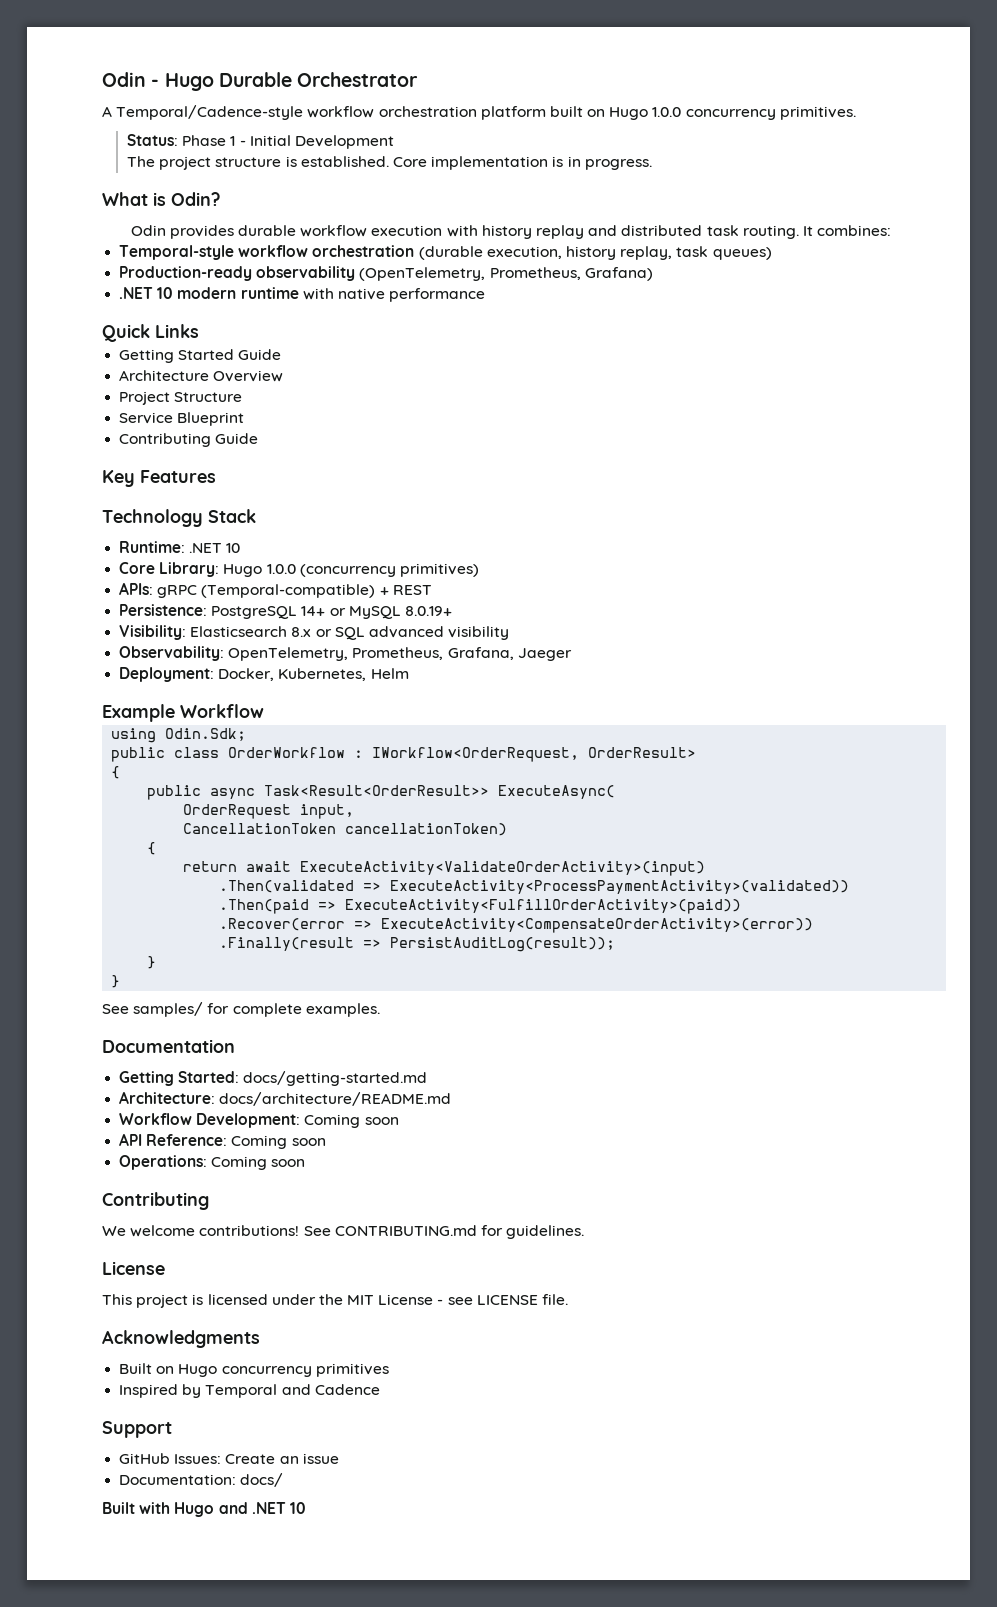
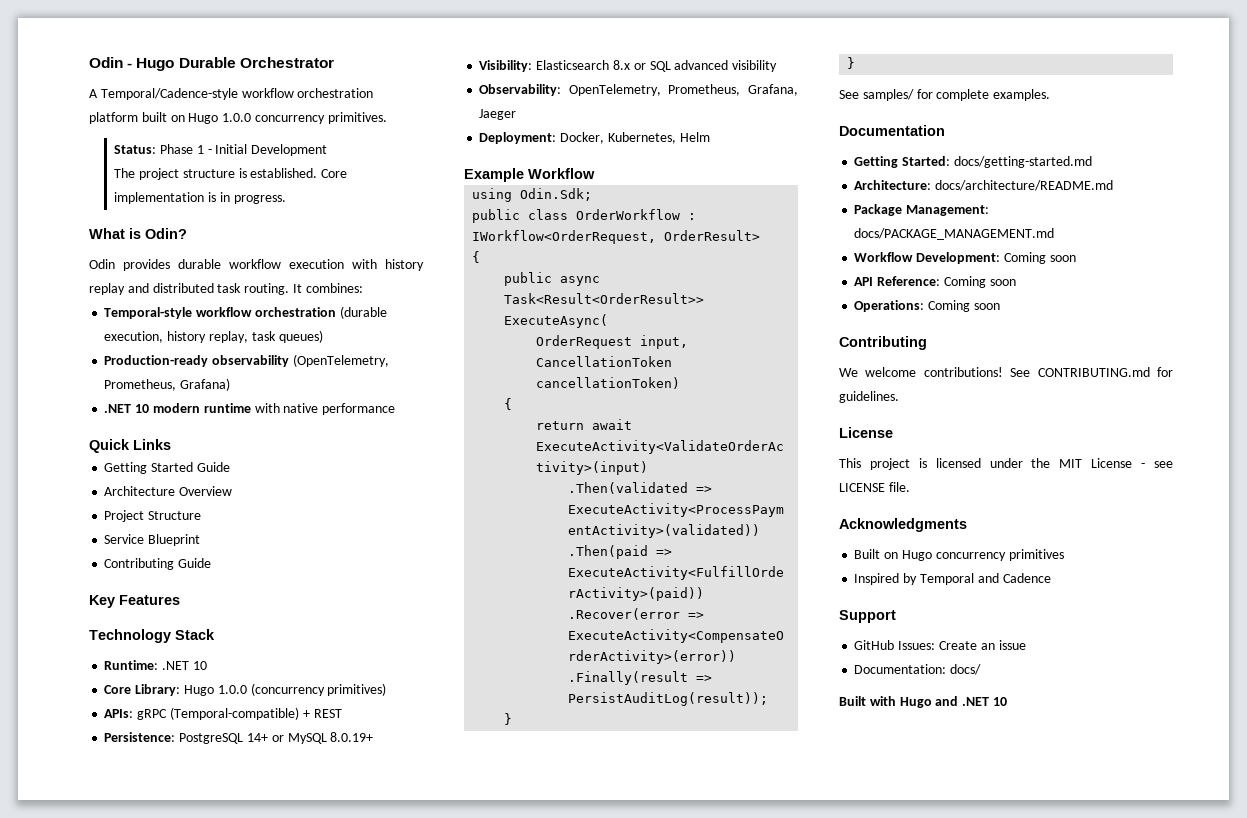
+ Package Management: docs/PACKAGE_MANAGEMENT.md

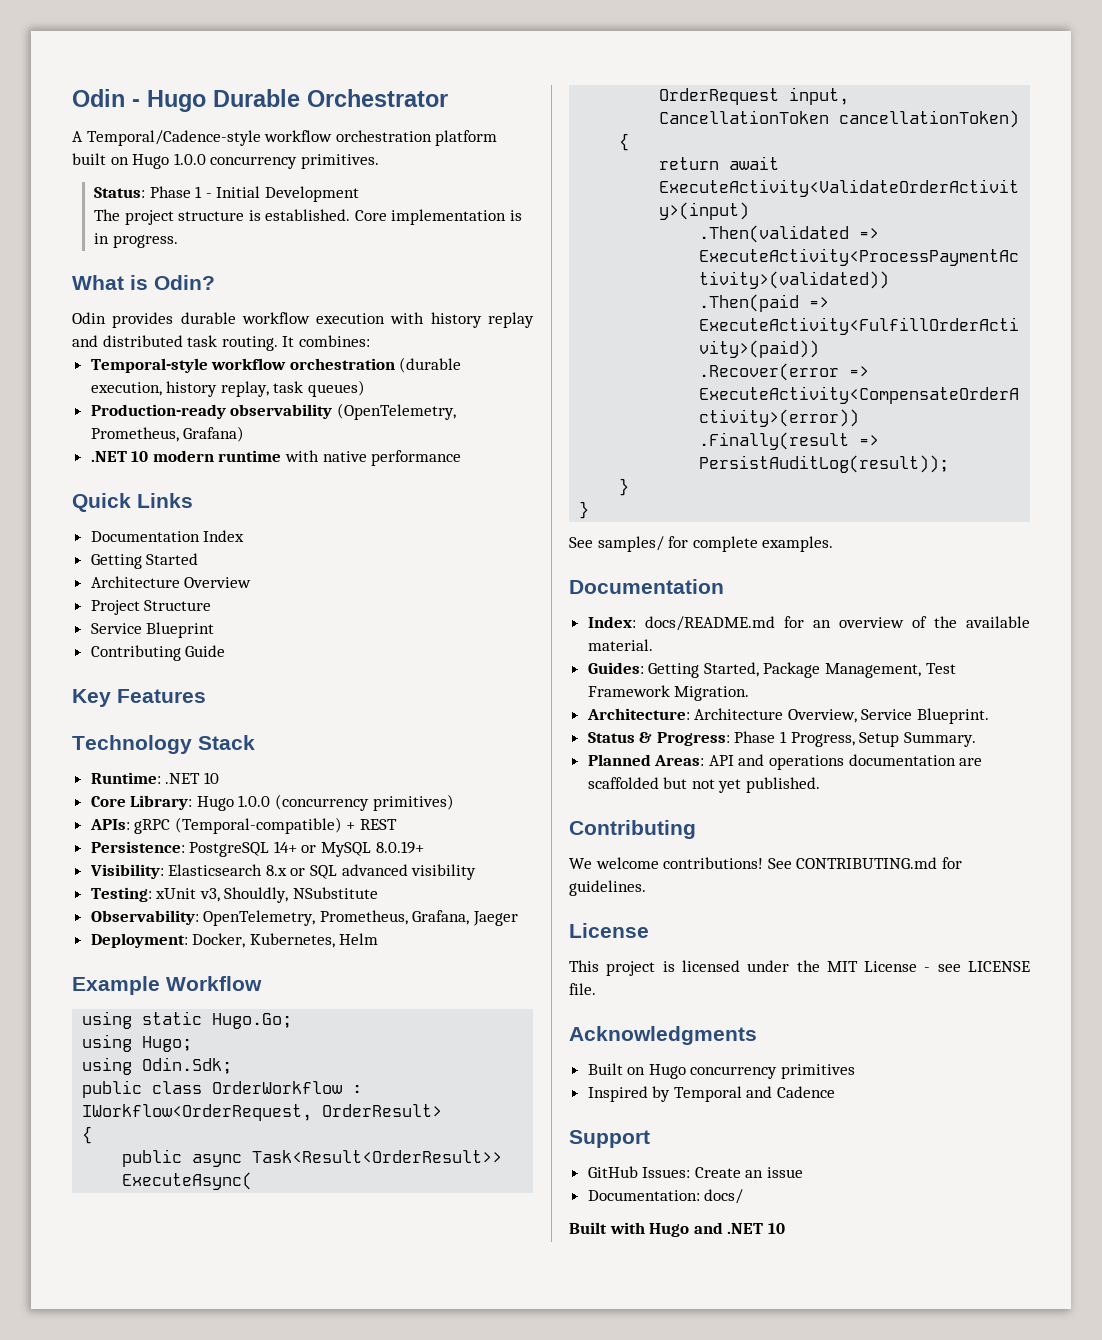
+ Documentation Index
- Getting Started Guide
+ Getting Started
+ Testing: xUnit v3, Shouldly, NSubstitute
+ using static Hugo.Go;
+ using Hugo;
- Getting Started: docs/getting-started.md
- Architecture: docs/architecture/README.md
- Package Management: docs/PACKAGE_MANAGEMENT.md
- Workflow Development: Coming soon
- API Reference: Coming soon
- Operations: Coming soon
+ Index: docs/README.md for an overview of the available material.
+ Guides: Getting Started, Package Management, Test Framework Migration.
+ Architecture: Architecture Overview, Service Blueprint.
+ Status & Progress: Phase 1 Progress, Setup Summary.
+ Planned Areas: API and operations documentation are scaffolded but not yet published.

